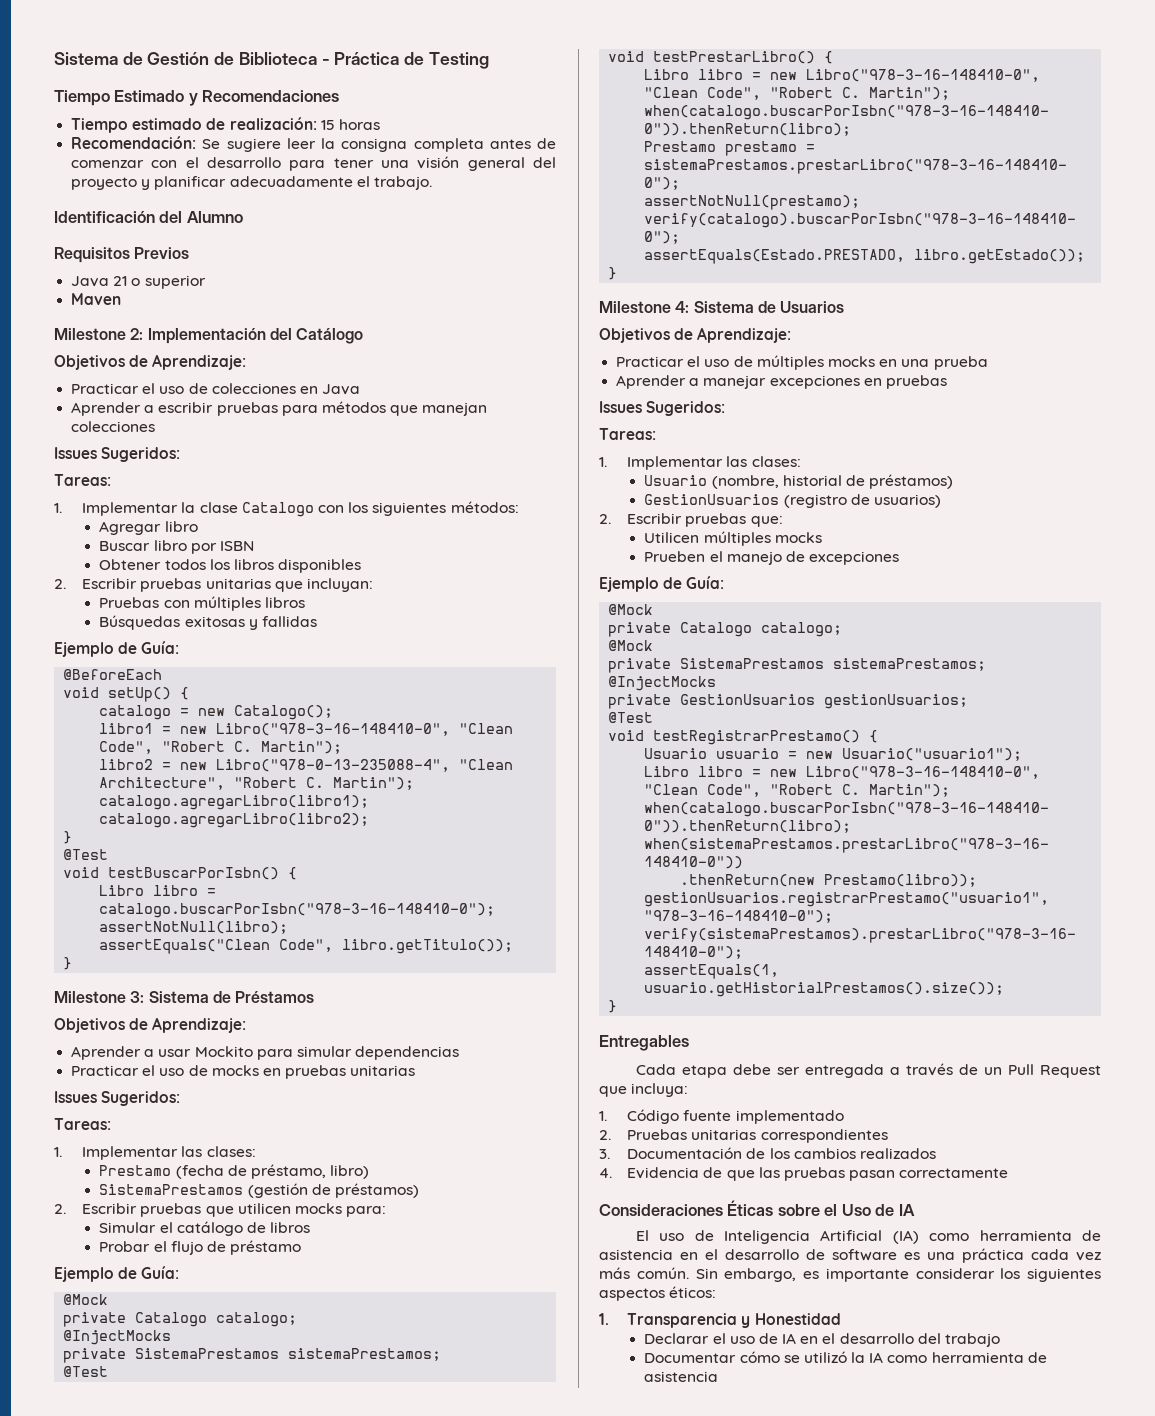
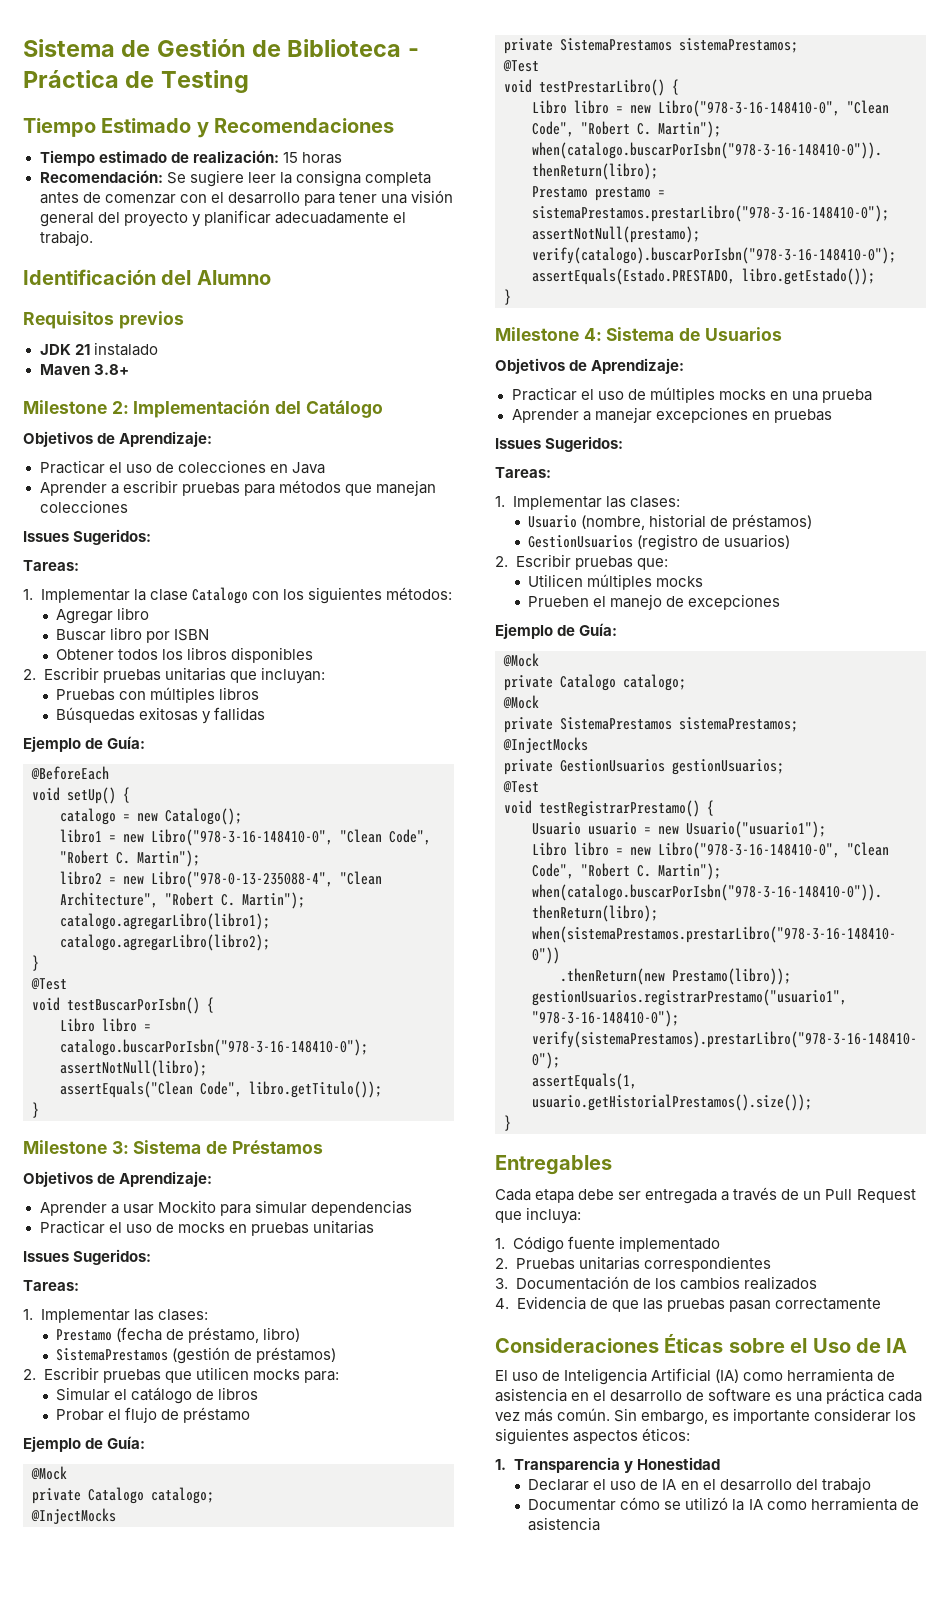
- Requisitos Previos
- Java 21 o superior
+ Requisitos previos
+ JDK 21 instalado
- Maven
+ Maven 3.8+

